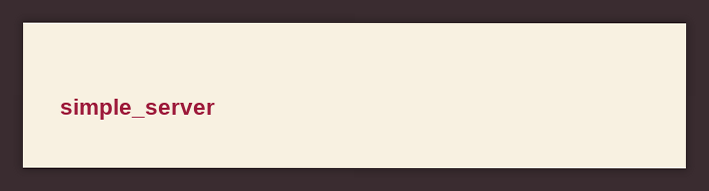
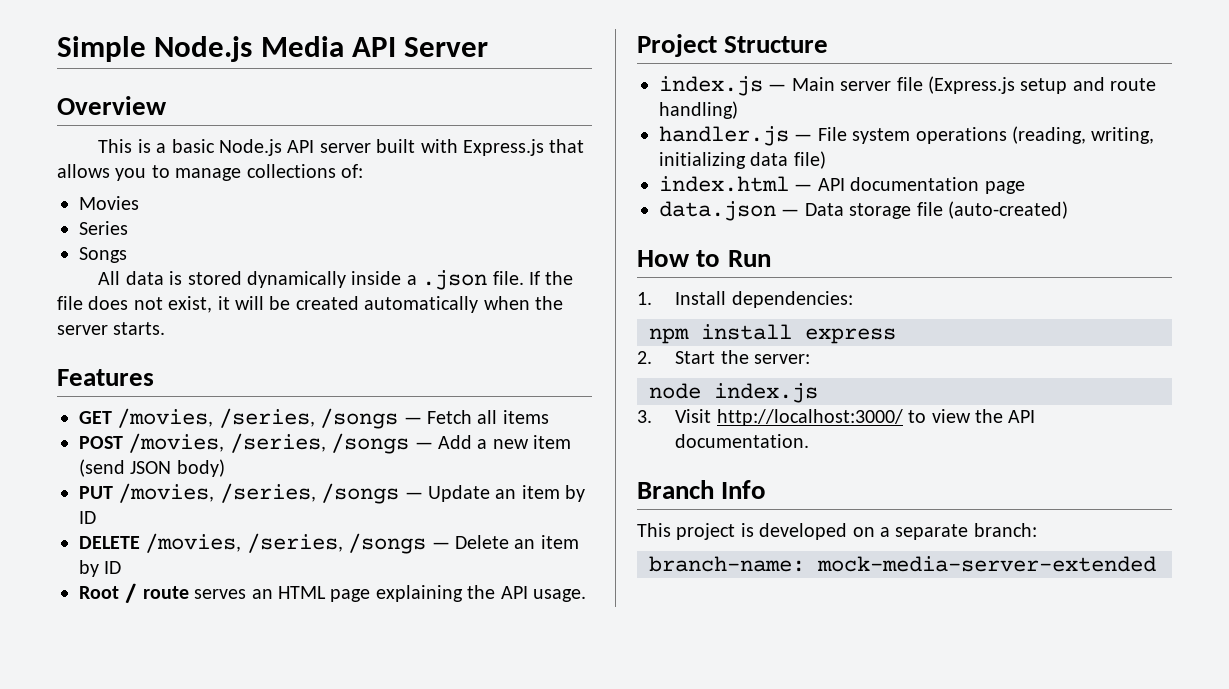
- simple_server
+ Simple Node.js Media API Server
+ Overview
+ This is a basic Node.js API server built with Express.js that allows you to manage collections of:
+ Movies
+ Series
+ Songs
+ All data is stored dynamically inside a .json file. If the file does not exist, it will be created automatically when the server starts.
+ Features
+ GET /movies, /series, /songs — Fetch all items
+ POST /movies, /series, /songs — Add a new item (send JSON body)
+ PUT /movies, /series, /songs — Update an item by ID
+ DELETE /movies, /series, /songs — Delete an item by ID
+ Root / route serves an HTML page explaining the API usage.
+ Project Structure
+ index.js — Main server file (Express.js setup and route handling)
+ handler.js — File system operations (reading, writing, initializing data file)
+ index.html — API documentation page
+ data.json — Data storage file (auto-created)
+ How to Run
+ 1. Install dependencies:
+ npm install express
+ 2. Start the server:
+ node index.js
+ 3. Visit http://localhost:3000/ to view the API documentation.
+ Branch Info
+ This project is developed on a separate branch:
+ branch-name: mock-media-server-extended

